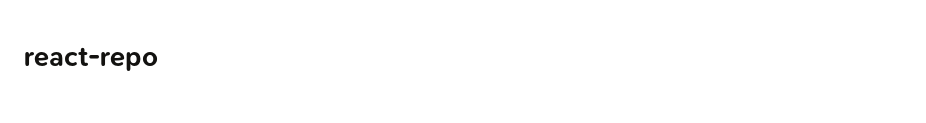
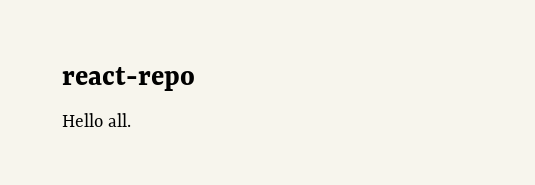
+ Hello all.

